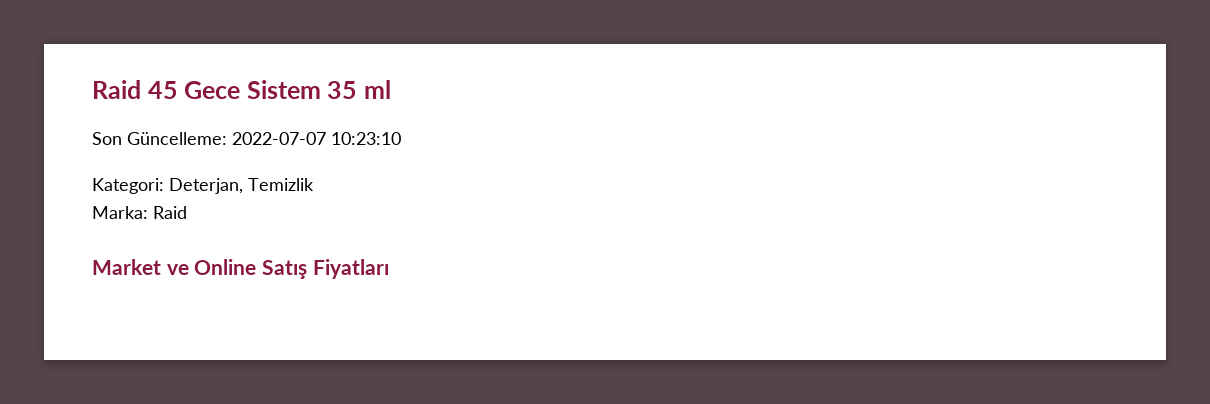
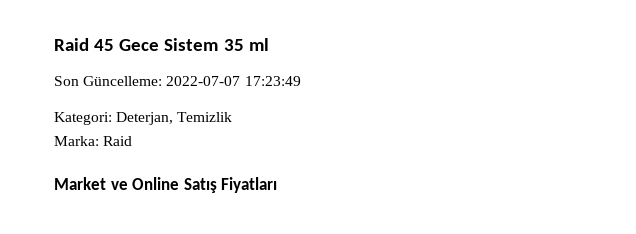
- Son Güncelleme: 2022-07-07 10:23:10
+ Son Güncelleme: 2022-07-07 17:23:49

